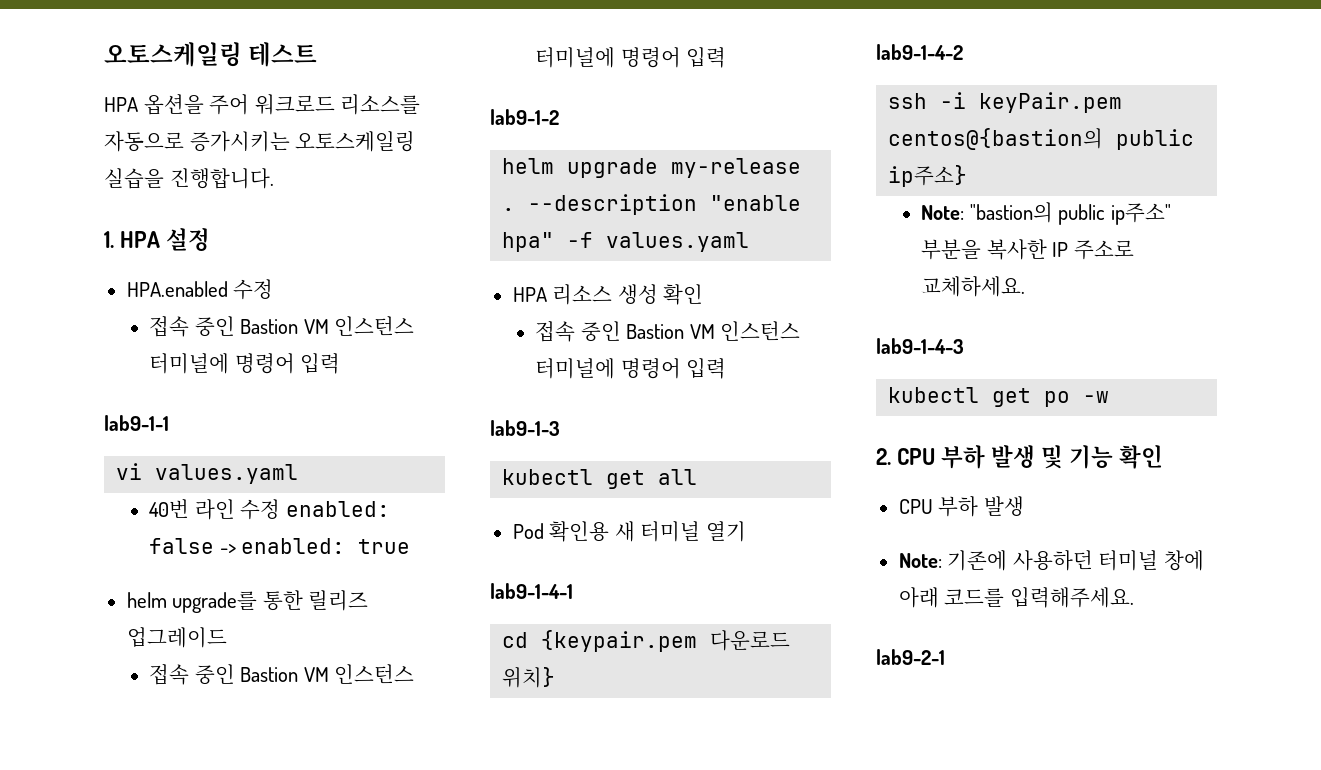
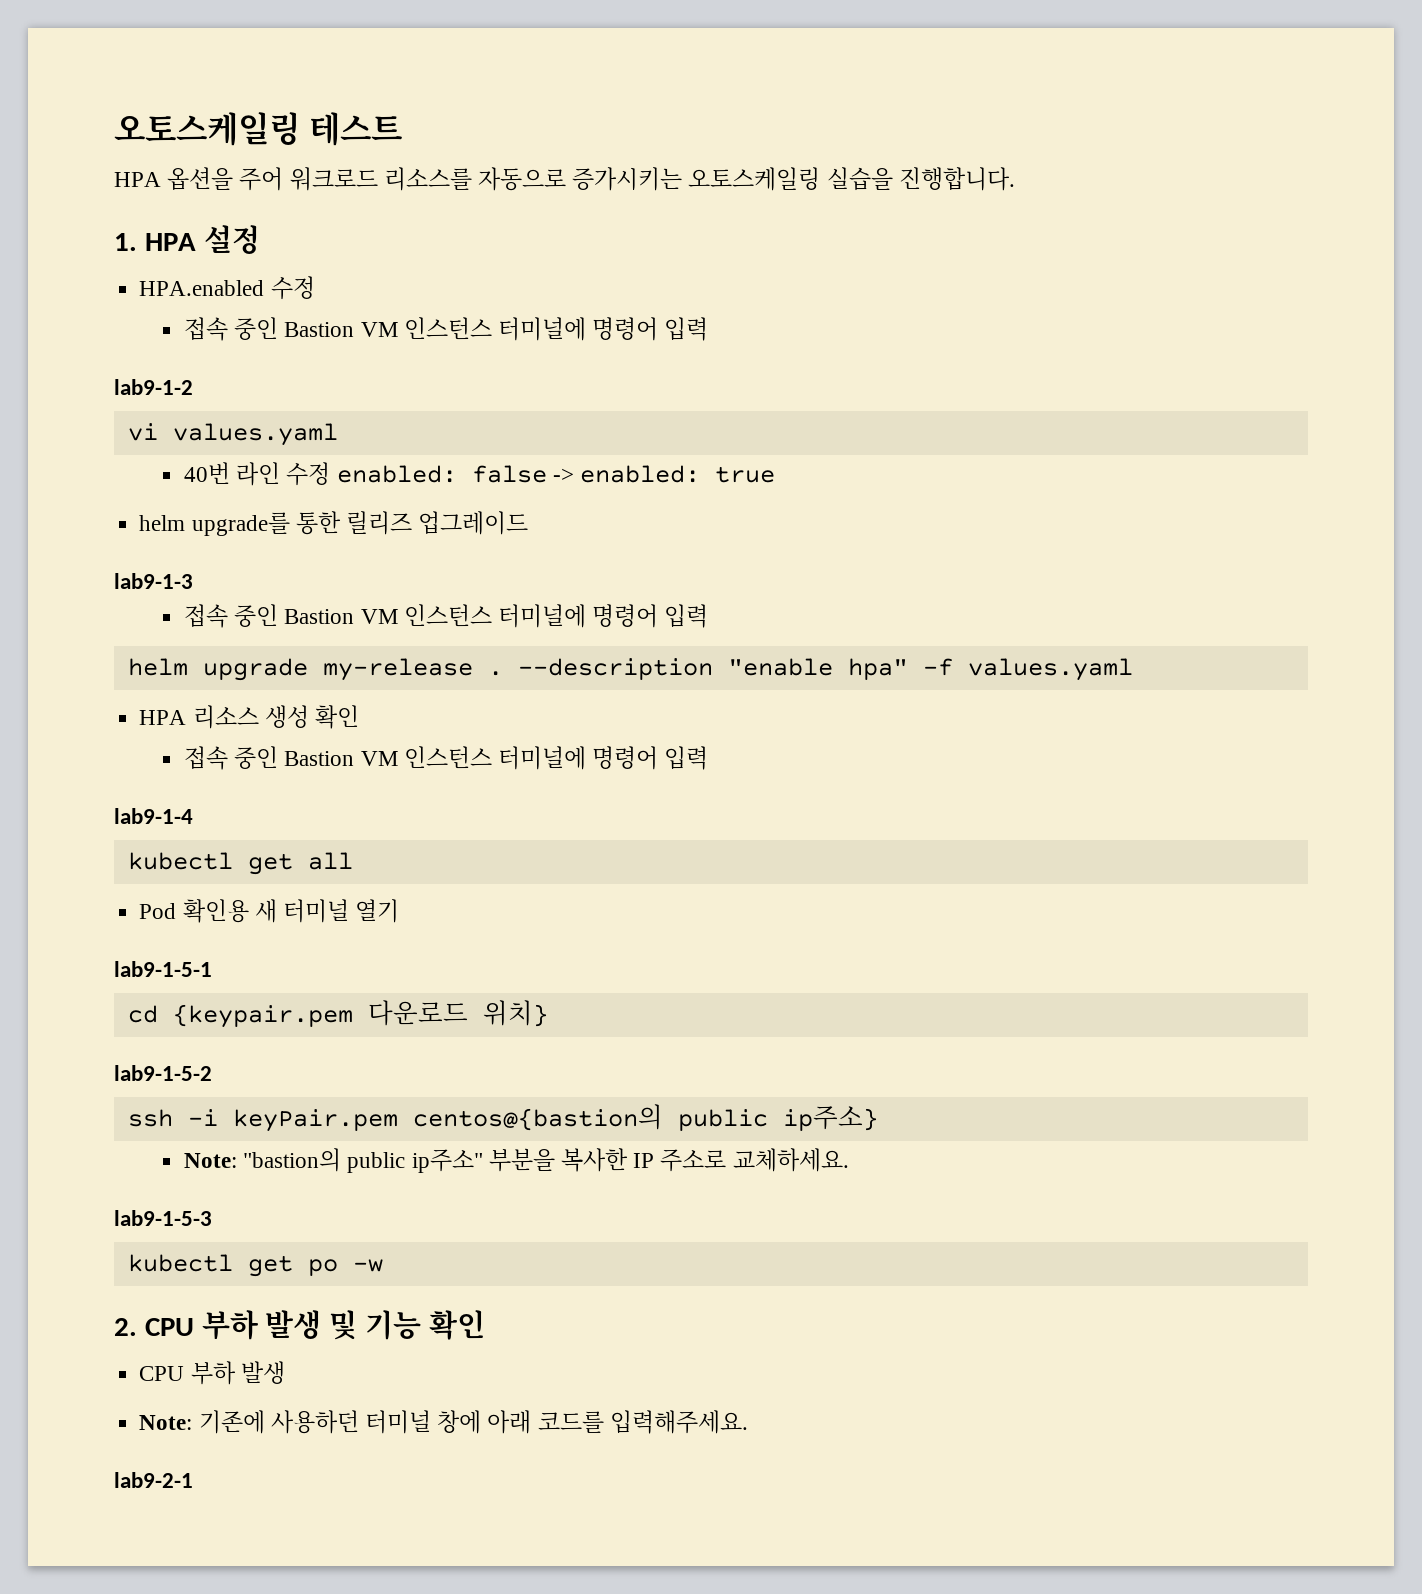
- lab9-1-1
+ lab9-1-2
  helm upgrade를 통한 릴리즈 업그레이드
+ lab9-1-3
  접속 중인 Bastion VM 인스턴스 터미널에 명령어 입력
- lab9-1-2
- lab9-1-3
+ lab9-1-4
- lab9-1-4-1
+ lab9-1-5-1
- lab9-1-4-2
+ lab9-1-5-2
- lab9-1-4-3
+ lab9-1-5-3

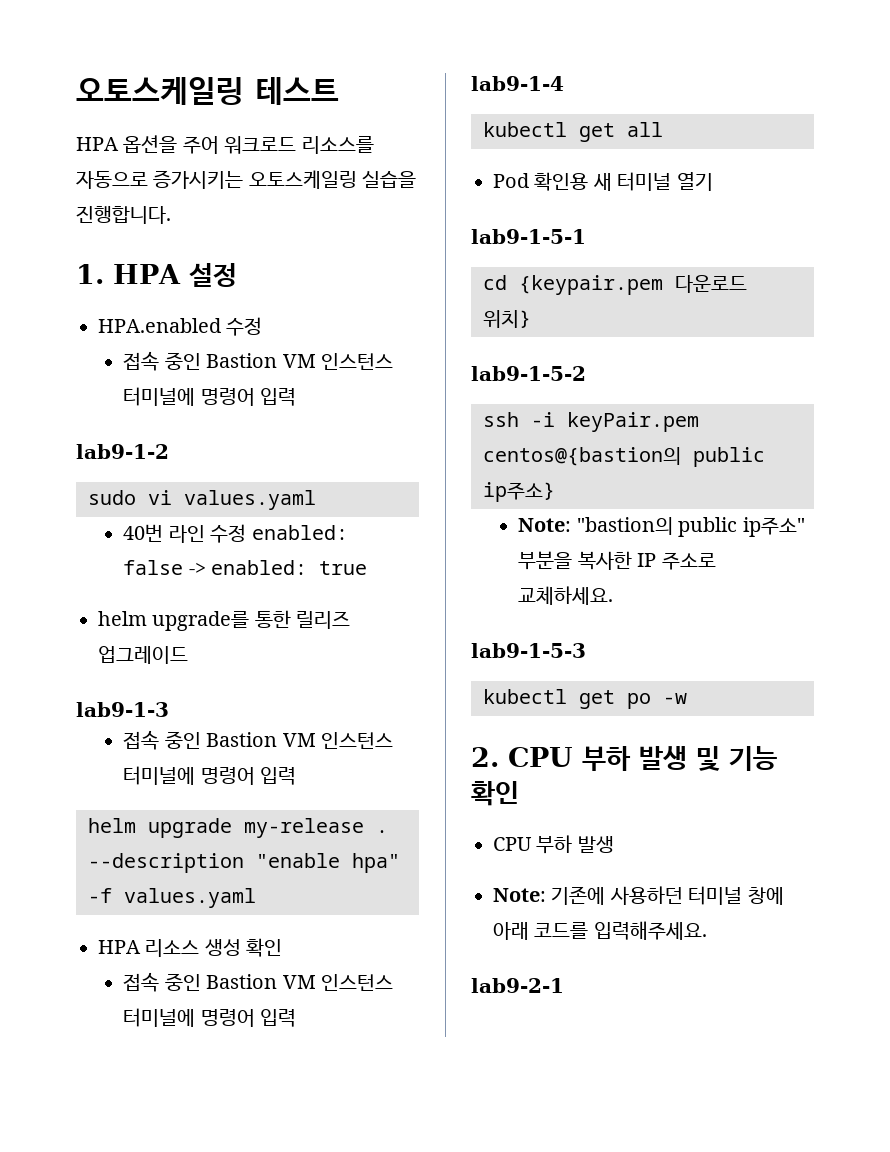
- vi values.yaml
+ sudo vi values.yaml

